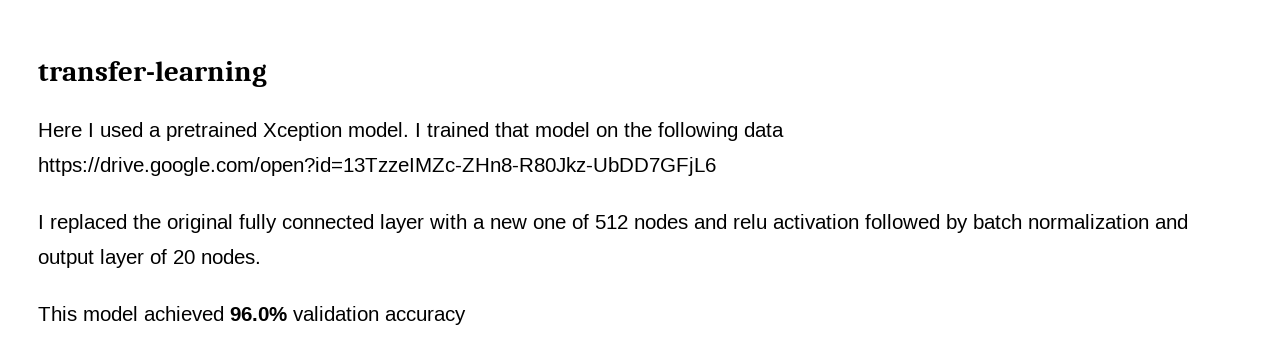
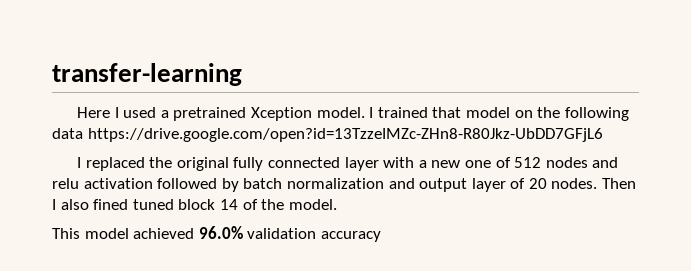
+ Then I also fined tuned block 14 of the model.

